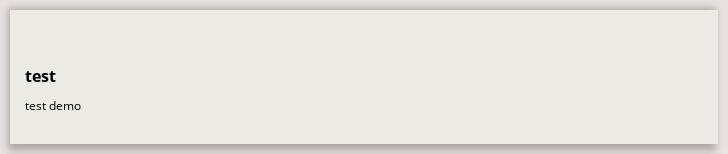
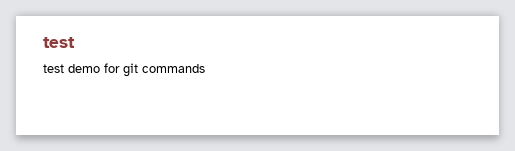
- test demo
+ test demo for git commands

